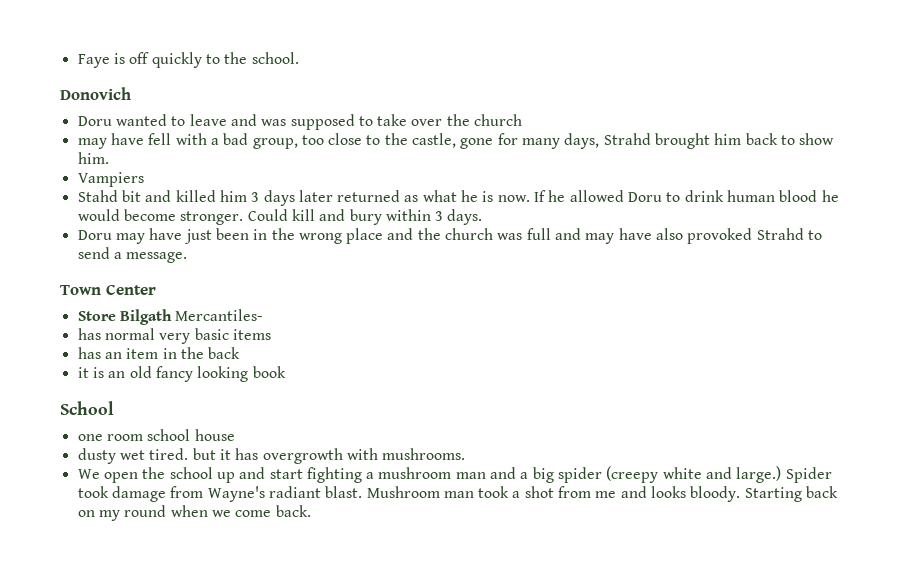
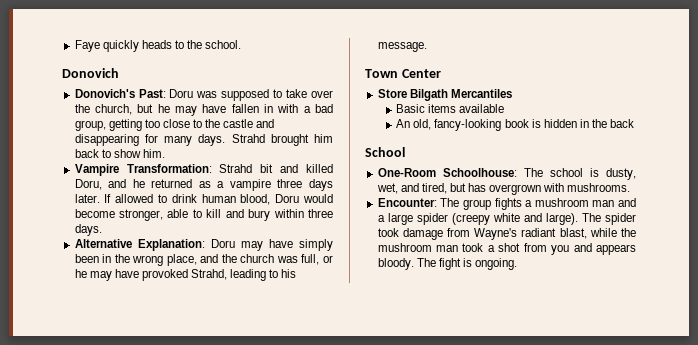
- Faye is off quickly to the school.
+ Faye quickly heads to the school.
- Doru wanted to leave and was supposed to take over the church
- may have fell with a bad group, too close to the castle, gone for many days, Strahd brought him back to show him.
+ Donovich's Past: Doru was supposed to take over the church, but he may have fallen in with a bad group, getting too close to the castle and disappearing for many days. Strahd brought him back to show him.
- Vampiers
- Stahd bit and killed him 3 days later returned as what he is now. If he allowed Doru to drink human blood he would become stronger. Could kill and bury within 3 days.
+ Vampire Transformation: Strahd bit and killed Doru, and he returned as a vampire three days later. If allowed to drink human blood, Doru would become stronger, able to kill and bury within three days.
- Doru may have just been in the wrong place and the church was full and may have also provoked Strahd to send a message.
+ Alternative Explanation: Doru may have simply been in the wrong place, and the church was full, or he may have provoked Strahd, leading to his message.
- Store Bilgath Mercantiles-
- has normal very basic items
- has an item in the back
- it is an old fancy looking book
+ Store Bilgath Mercantiles
+ Basic items available
+ An old, fancy-looking book is hidden in the back
  School
- one room school house
- dusty wet tired. but it has overgrowth with mushrooms.
- We open the school up and start fighting a mushroom man and a big spider (creepy white and large.) Spider took damage from Wayne's radiant blast. Mushroom man took a shot from me and looks bloody. Starting back on my round when we come back.
+ One-Room Schoolhouse: The school is dusty, wet, and tired, but has overgrown with mushrooms.
+ Encounter: The group fights a mushroom man and a large spider (creepy white and large). The spider took damage from Wayne's radiant blast, while the mushroom man took a shot from you and appears bloody. The fight is ongoing.

